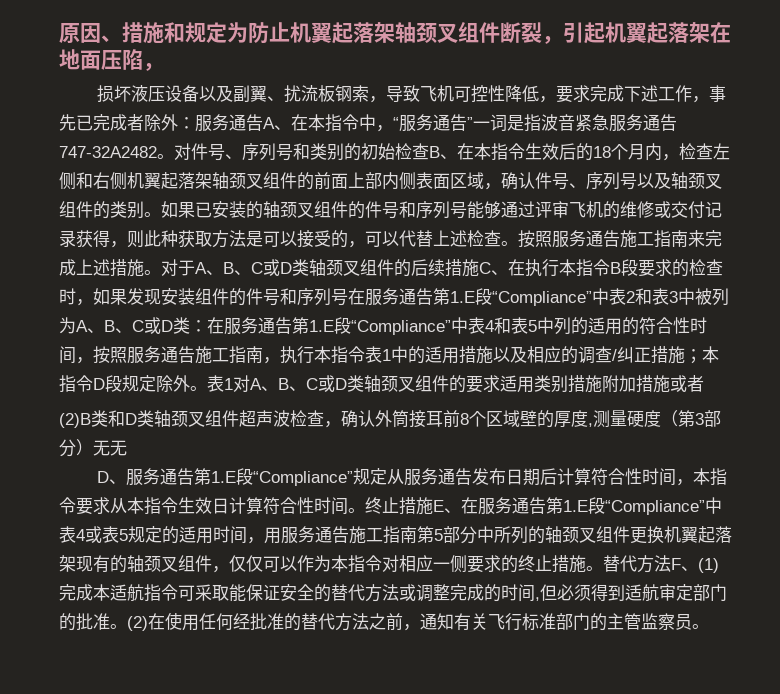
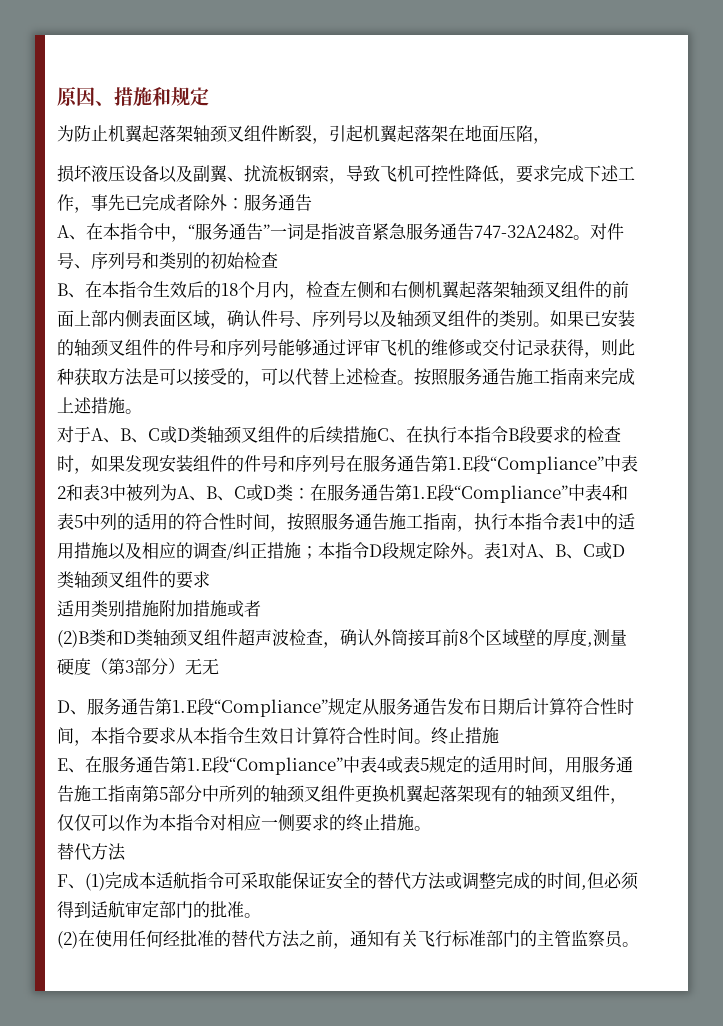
- 原因、措施和规定为防止机翼起落架轴颈叉组件断裂，引起机翼起落架在地面压陷，
+ 原因、措施和规定
+ 为防止机翼起落架轴颈叉组件断裂，引起机翼起落架在地面压陷，
- 损坏液压设备以及副翼、扰流板钢索，导致飞机可控性降低，要求完成下述工作，事先已完成者除外：服务通告A、在本指令中，“服务通告”一词是指波音紧急服务通告747-32A2482。
+ 损坏液压设备以及副翼、扰流板钢索，导致飞机可控性降低，要求完成下述工作，事先已完成者除外：服务通告
+ A、在本指令中，“服务通告”一词是指波音紧急服务通告747-32A2482。
- 对件号、序列号和类别的初始检查B、在本指令生效后的18个月内，检查左侧和右侧机翼起落架轴颈叉组件的前面上部内侧表面区域，确认件号、序列号以及轴颈叉组件的类别。
+ 对件号、序列号和类别的初始检查
+ B、在本指令生效后的18个月内，检查左侧和右侧机翼起落架轴颈叉组件的前面上部内侧表面区域，确认件号、序列号以及轴颈叉组件的类别。
- 按照服务通告施工指南来完成上述措施。对于A、B、C或D类轴颈叉组件的后续措施C、在执行本指令B段要求的检查时，如果发现安装组件的件号和序列号在服务通告第1.E段“Compliance”中表2和表3中被列为A、B、C或D类：
+ 按照服务通告施工指南来完成上述措施。
+ 对于A、B、C或D类轴颈叉组件的后续措施C、在执行本指令B段要求的检查时，如果发现安装组件的件号和序列号在服务通告第1.E段“Compliance”中表2和表3中被列为A、B、C或D类：
- 表1对A、B、C或D类轴颈叉组件的要求适用类别措施附加措施或者
+ 表1对A、B、C或D类轴颈叉组件的要求
+ 适用类别措施附加措施或者
- D、服务通告第1.E段“Compliance”规定从服务通告发布日期后计算符合性时间，本指令要求从本指令生效日计算符合性时间。终止措施E、在服务通告第1.E段“Compliance”中表4或表5规定的适用时间，用服务通告施工指南第5部分中所列的轴颈叉组件更换机翼起落架现有的轴颈叉组件，仅仅可以作为本指令对相应一侧要求的终止措施。替代方法F、(1)完成本适航指令可采取能保证安全的替代方法或调整完成的时间,但必须得到适航审定部门的批准。(2)在使用任何经批准的替代方法之前，通知有关飞行标准部门的主管监察员。
+ D、服务通告第1.E段“Compliance”规定从服务通告发布日期后计算符合性时间，本指令要求从本指令生效日计算符合性时间。终止措施
+ E、在服务通告第1.E段“Compliance”中表4或表5规定的适用时间，用服务通告施工指南第5部分中所列的轴颈叉组件更换机翼起落架现有的轴颈叉组件，仅仅可以作为本指令对相应一侧要求的终止措施。
+ 替代方法
+ F、(1)完成本适航指令可采取能保证安全的替代方法或调整完成的时间,但必须得到适航审定部门的批准。
+ (2)在使用任何经批准的替代方法之前，通知有关飞行标准部门的主管监察员。

